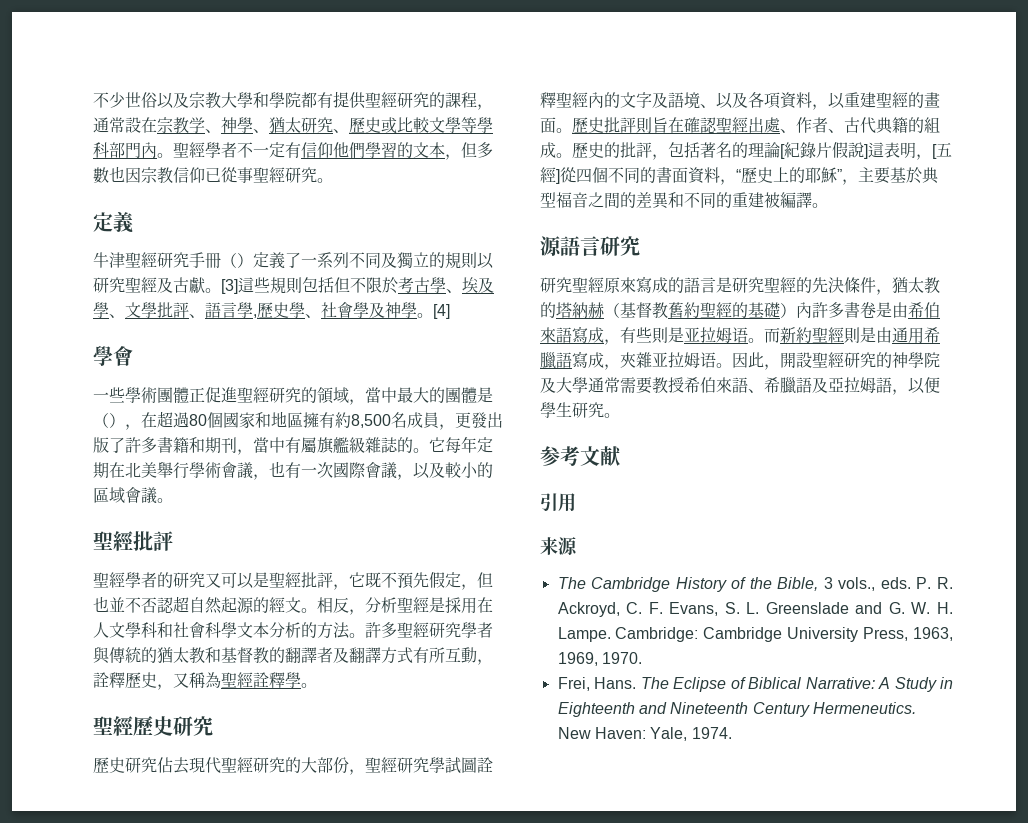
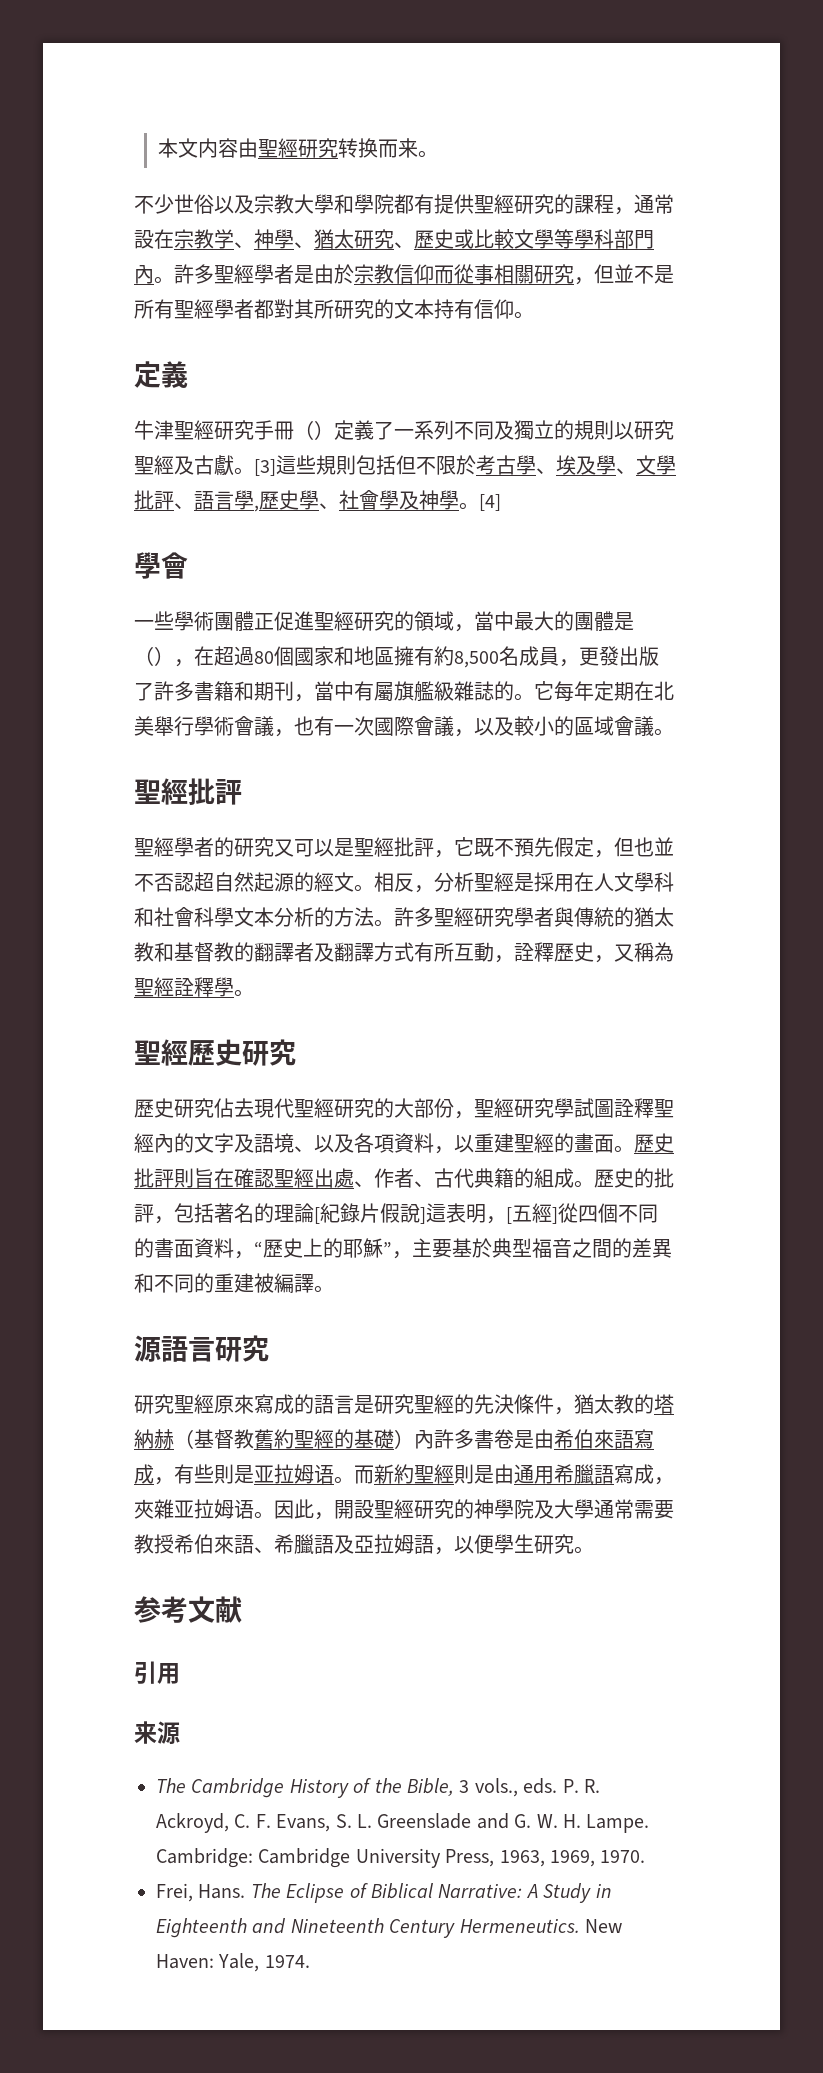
+ 本文内容由聖經研究转换而来。
- 聖經學者不一定有信仰他們學習的文本，但多數也因宗教信仰已從事聖經研究。
+ 許多聖經學者是由於宗教信仰而從事相關研究，但並不是所有聖經學者都對其所研究的文本持有信仰。

